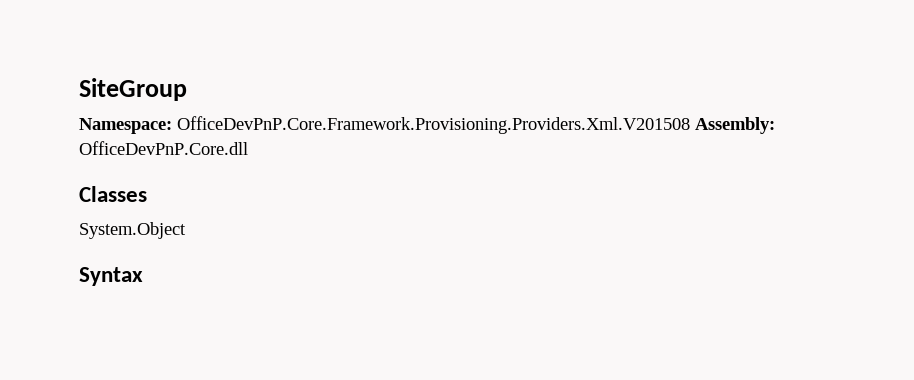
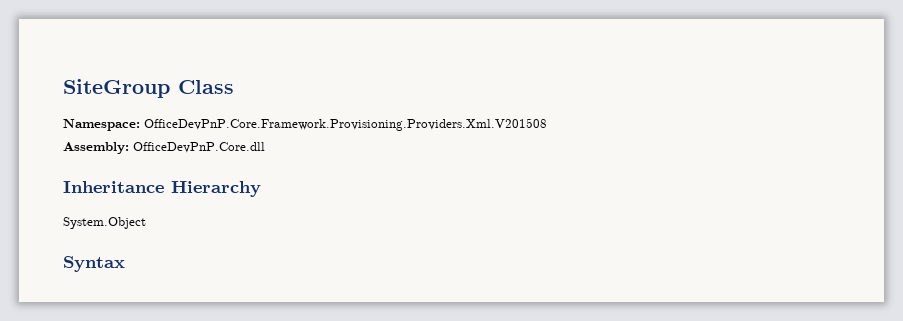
- SiteGroup
+ SiteGroup Class
- Namespace: OfficeDevPnP.Core.Framework.Provisioning.Providers.Xml.V201508 Assembly: OfficeDevPnP.Core.dll
+ Namespace: OfficeDevPnP.Core.Framework.Provisioning.Providers.Xml.V201508
+ Assembly: OfficeDevPnP.Core.dll
- Classes
+ Inheritance Hierarchy

